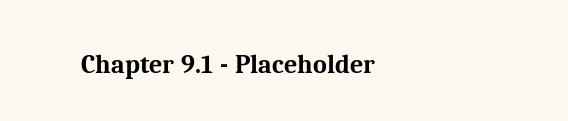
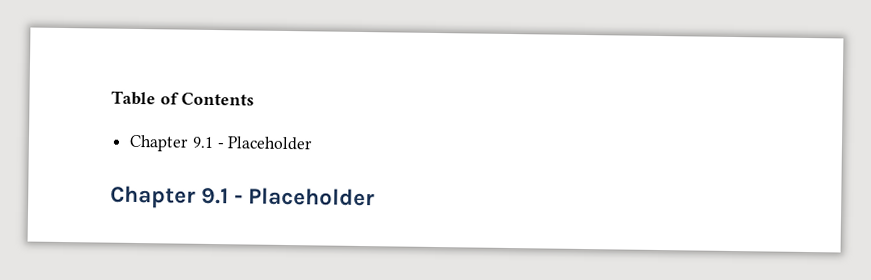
+ Table of Contents
+ Chapter 9.1 - Placeholder

